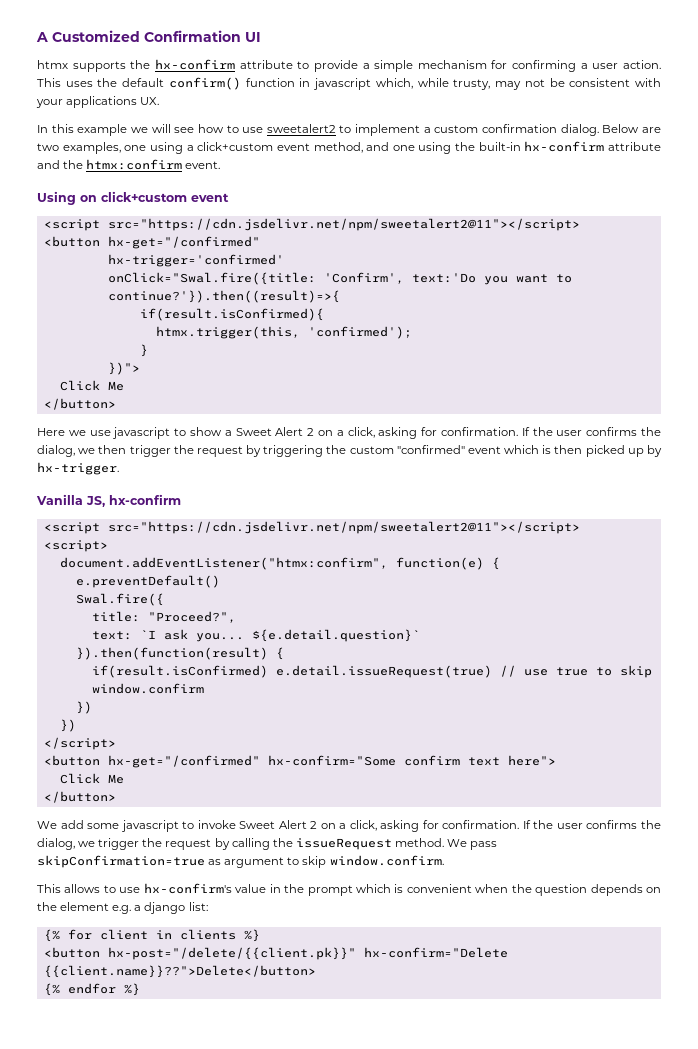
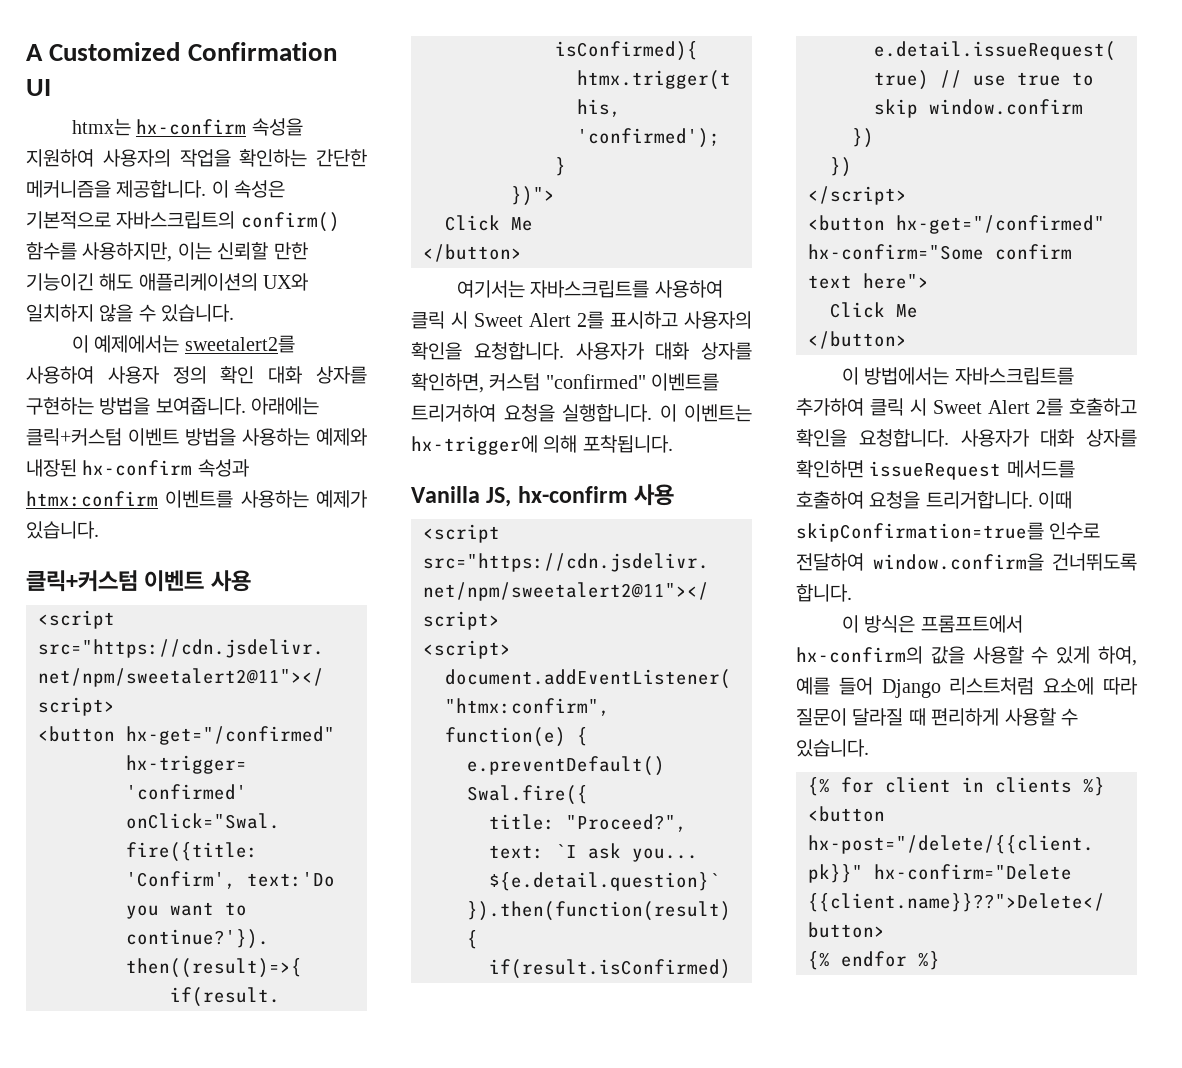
- htmx supports the hx-confirm attribute to provide a simple mechanism for confirming a user action. This uses the default confirm() function in javascript which, while trusty, may not be consistent with your applications UX.
- In this example we will see how to use sweetalert2 to implement a custom confirmation dialog. Below are two examples, one using a click+custom event method, and one using the built-in hx-confirm attribute and the htmx:confirm event.
- Using on click+custom event
+ htmx는 hx-confirm 속성을 지원하여 사용자의 작업을 확인하는 간단한 메커니즘을 제공합니다. 이 속성은 기본적으로 자바스크립트의 confirm() 함수를 사용하지만, 이는 신뢰할 만한 기능이긴 해도 애플리케이션의 UX와 일치하지 않을 수 있습니다.
+ 이 예제에서는 sweetalert2를 사용하여 사용자 정의 확인 대화 상자를 구현하는 방법을 보여줍니다. 아래에는 클릭+커스텀 이벤트 방법을 사용하는 예제와 내장된 hx-confirm 속성과 htmx:confirm 이벤트를 사용하는 예제가 있습니다.
+ 클릭+커스텀 이벤트 사용
- Here we use javascript to show a Sweet Alert 2 on a click, asking for confirmation. If the user confirms the dialog, we then trigger the request by triggering the custom "confirmed" event which is then picked up by hx-trigger.
+ 여기서는 자바스크립트를 사용하여 클릭 시 Sweet Alert 2를 표시하고 사용자의 확인을 요청합니다. 사용자가 대화 상자를 확인하면, 커스텀 "confirmed" 이벤트를 트리거하여 요청을 실행합니다. 이 이벤트는 hx-trigger에 의해 포착됩니다.
- Vanilla JS, hx-confirm
+ Vanilla JS, hx-confirm 사용
- We add some javascript to invoke Sweet Alert 2 on a click, asking for confirmation. If the user confirms the dialog, we trigger the request by calling the issueRequest method. We pass skipConfirmation=true as argument to skip window.confirm.
- This allows to use hx-confirm's value in the prompt which is convenient when the question depends on the element e.g. a django list:
+ 이 방법에서는 자바스크립트를 추가하여 클릭 시 Sweet Alert 2를 호출하고 확인을 요청합니다. 사용자가 대화 상자를 확인하면 issueRequest 메서드를 호출하여 요청을 트리거합니다. 이때 skipConfirmation=true를 인수로 전달하여 window.confirm을 건너뛰도록 합니다.
+ 이 방식은 프롬프트에서 hx-confirm의 값을 사용할 수 있게 하여, 예를 들어 Django 리스트처럼 요소에 따라 질문이 달라질 때 편리하게 사용할 수 있습니다.

